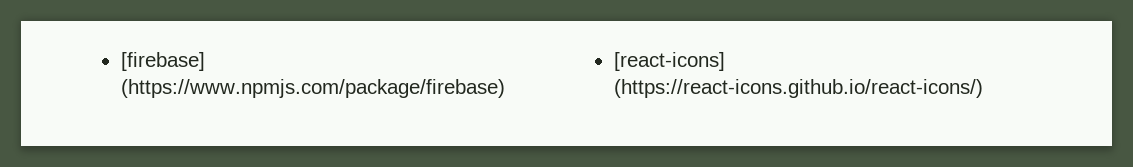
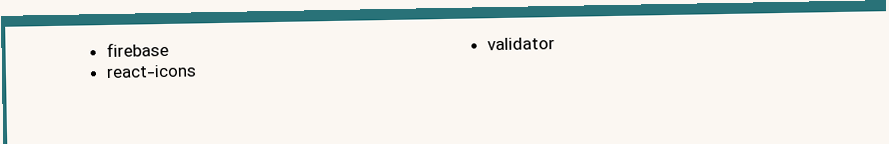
- [firebase] (https://www.npmjs.com/package/firebase)
- [react-icons] (https://react-icons.github.io/react-icons/)
+ firebase
+ react-icons
+ validator

